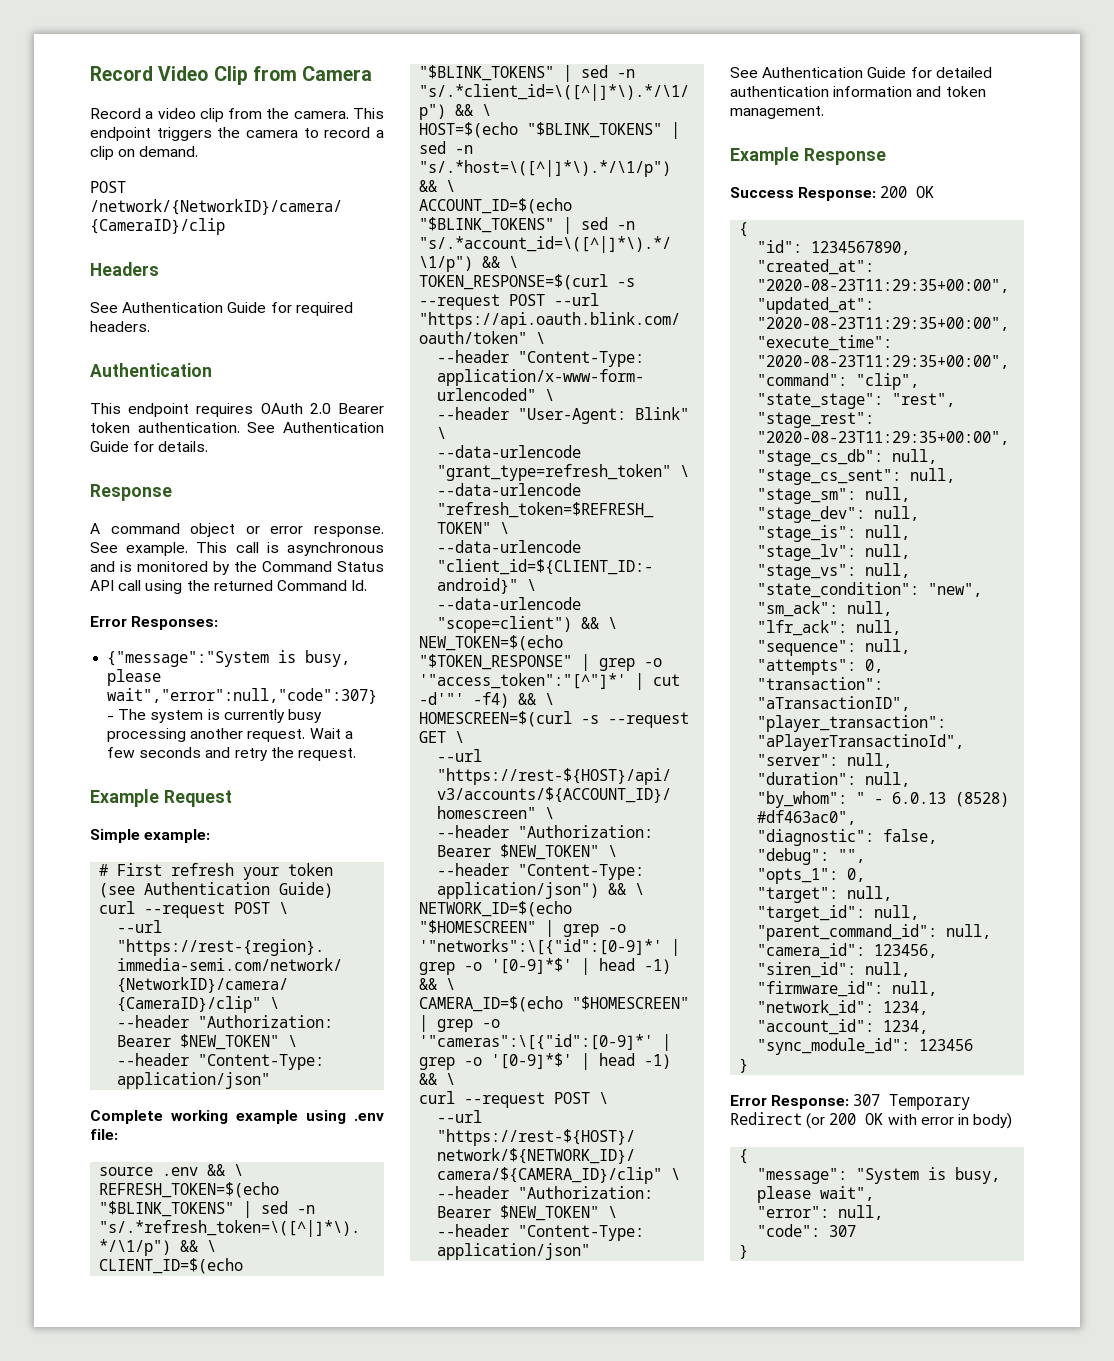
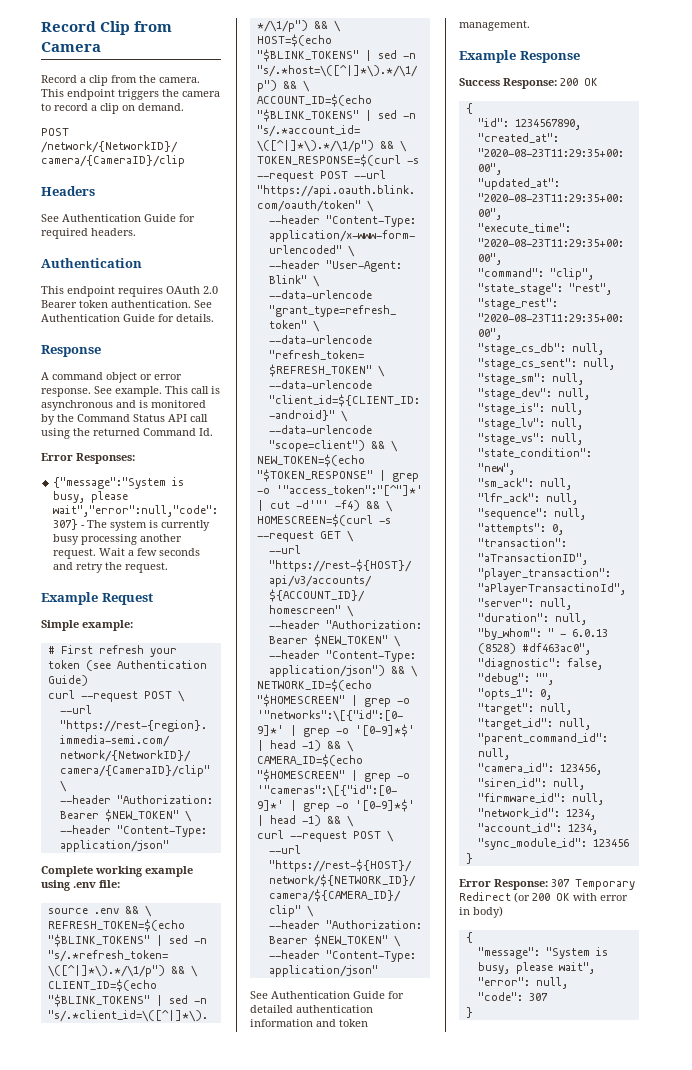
- Record Video Clip from Camera
+ Record Clip from Camera
- Record a video clip from the camera.
+ Record a clip from the camera.

